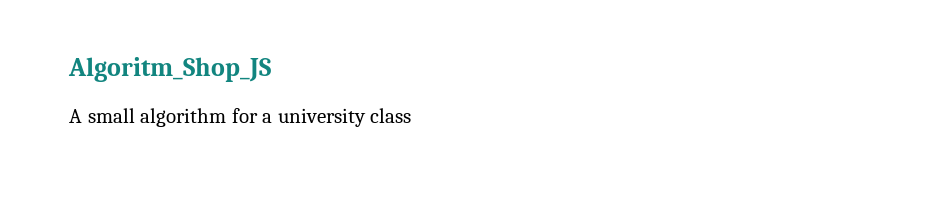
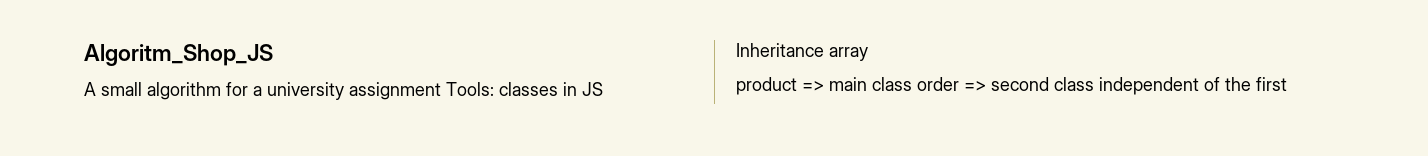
- A small algorithm for a university class
+ A small algorithm for a university assignment Tools: classes in JS Inheritance array
+ product => main class order => second class independent of the first

